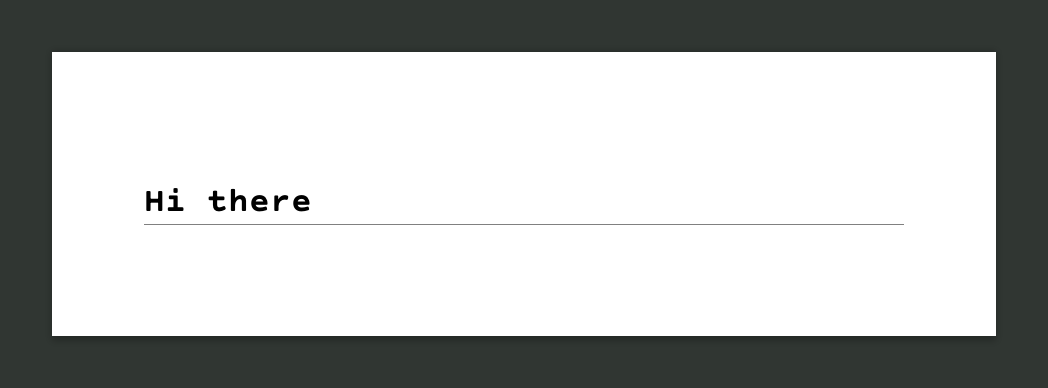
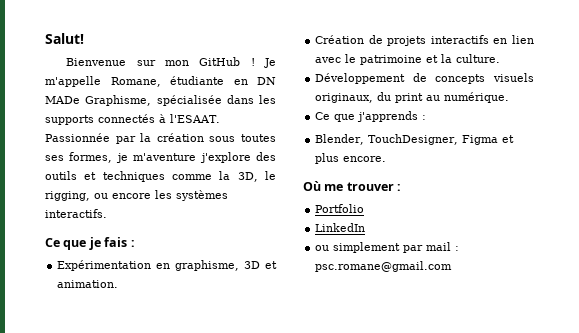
- Hi there
+ Salut!
+ Bienvenue sur mon GitHub ! Je m'appelle Romane, étudiante en DN MADe Graphisme, spécialisée dans les supports connectés à l'ESAAT. Passionnée par la création sous toutes ses formes, je m'aventure j'explore des outils et techniques comme la 3D, le rigging, ou encore les systèmes interactifs.
+ Ce que je fais :
+ Expérimentation en graphisme, 3D et animation.
+ Création de projets interactifs en lien avec le patrimoine et la culture.
+ Développement de concepts visuels originaux, du print au numérique.
+ Ce que j'apprends :
+ Blender, TouchDesigner, Figma et plus encore.
+ Où me trouver :
+ Portfolio
+ LinkedIn
+ ou simplement par mail : psc.romane@gmail.com

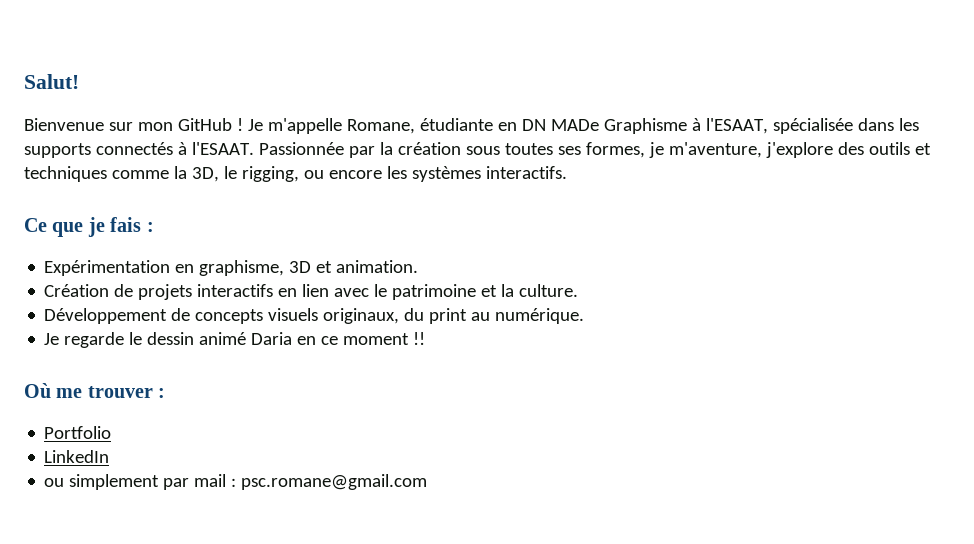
- Je m'appelle Romane, étudiante en DN MADe Graphisme, spécialisée dans les supports connectés à l'ESAAT.
+ Je m'appelle Romane, étudiante en DN MADe Graphisme à l'ESAAT, spécialisée dans les supports connectés à l'ESAAT.
- Passionnée par la création sous toutes ses formes, je m'aventure j'explore des outils et techniques comme la 3D, le rigging, ou encore les systèmes interactifs.
+ Passionnée par la création sous toutes ses formes, je m'aventure, j'explore des outils et techniques comme la 3D, le rigging, ou encore les systèmes interactifs.
- Ce que j'apprends :
- Blender, TouchDesigner, Figma et plus encore.
+ Je regarde le dessin animé Daria en ce moment !!

